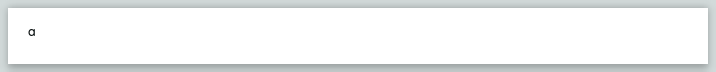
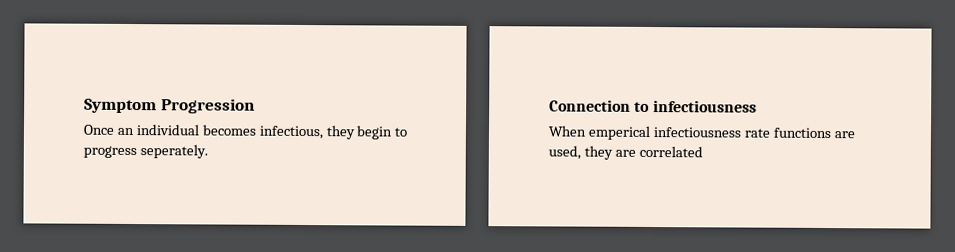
- a
+ Symptom Progression
+ Once an individual becomes infectious, they begin to progress seperately.
+ Connection to infectiousness
+ When emperical infectiousness rate functions are used, they are correlated

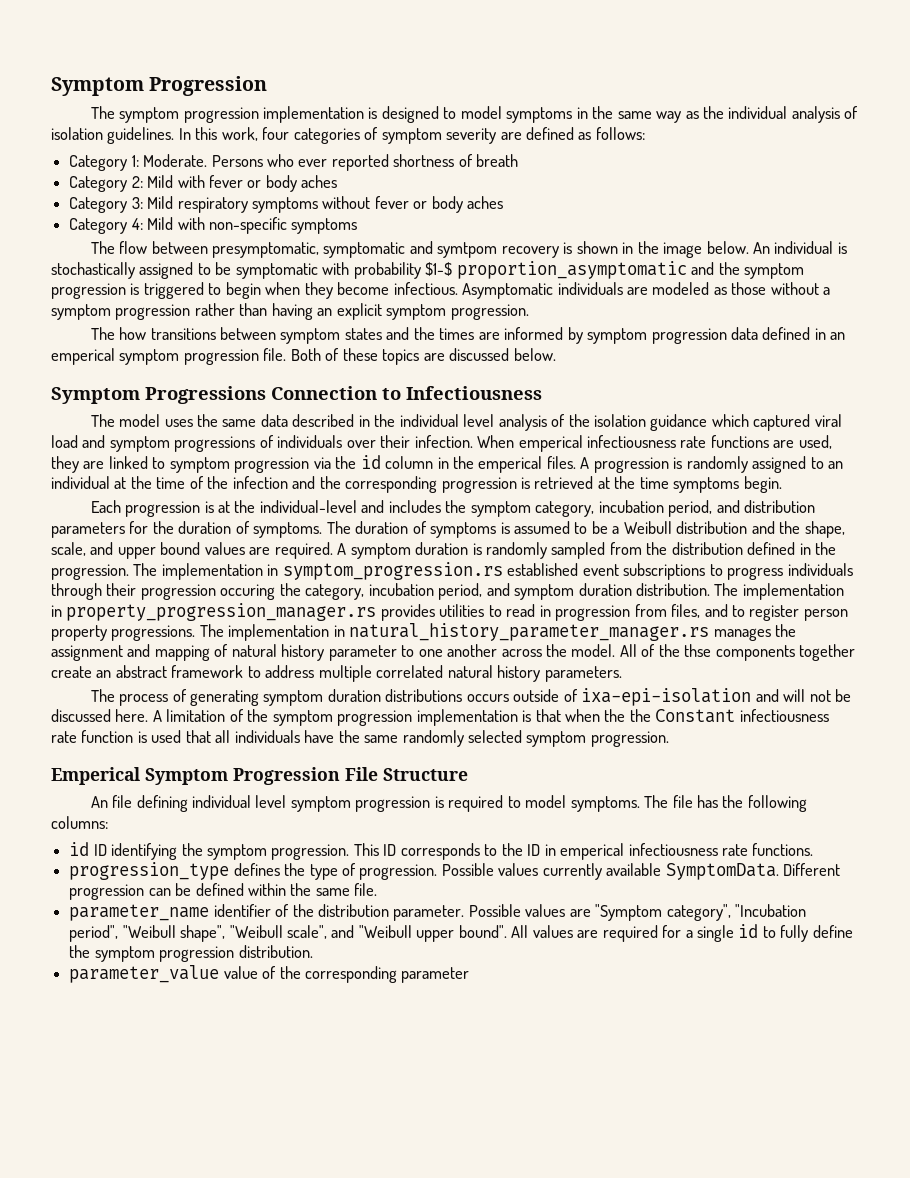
- Once an individual becomes infectious, they begin to progress seperately.
- Connection to infectiousness
- When emperical infectiousness rate functions are used, they are correlated
+ The symptom progression implementation is designed to model symptoms in the same way as the individual analysis of isolation guidelines. In this work, four categories of symptom severity are defined as follows:
+ Category 1: Moderate. Persons who ever reported shortness of breath
+ Category 2: Mild with fever or body aches
+ Category 3: Mild respiratory symptoms without fever or body aches
+ Category 4: Mild with non-specific symptoms
+ The flow between presymptomatic, symptomatic and symtpom recovery is shown in the image below. An individual is stochastically assigned to be symptomatic with probability $1-$ proportion_asymptomatic and the symptom progression is triggered to begin when they become infectious. Asymptomatic individuals are modeled as those without a symptom progression rather than having an explicit symptom progression.
+ The how transitions between symptom states and the times are informed by symptom progression data defined in an emperical symptom progression file. Both of these topics are discussed below.
+ Symptom Progressions Connection to Infectiousness
+ The model uses the same data described in the individual level analysis of the isolation guidance which captured viral load and symptom progressions of individuals over their infection. When emperical infectiousness rate functions are used, they are linked to symptom progression via the id column in the emperical files. A progression is randomly assigned to an individual at the time of the infection and the corresponding progression is retrieved at the time symptoms begin.
+ Each progression is at the individual-level and includes the symptom category, incubation period, and distribution parameters for the duration of symptoms. The duration of symptoms is assumed to be a Weibull distribution and the shape, scale, and upper bound values are required. A symptom duration is randomly sampled from the distribution defined in the progression. The implementation in symptom_progression.rs established event subscriptions to progress individuals through their progression occuring the category, incubation period, and symptom duration distribution. The implementation in property_progression_manager.rs provides utilities to read in progression from files, and to register person property progressions. The implementation in natural_history_parameter_manager.rs manages the assignment and mapping of natural history parameter to one another across the model. All of the thse components together create an abstract framework to address multiple correlated natural history parameters.
+ The process of generating symptom duration distributions occurs outside of ixa-epi-isolation and will not be discussed here. A limitation of the symptom progression implementation is that when the the Constant infectiousness rate function is used that all individuals have the same randomly selected symptom progression.
+ Emperical Symptom Progression File Structure
+ An file defining individual level symptom progression is required to model symptoms. The file has the following columns:
+ id ID identifying the symptom progression. This ID corresponds to the ID in emperical infectiousness rate functions.
+ progression_type defines the type of progression. Possible values currently available SymptomData. Different progression can be defined within the same file.
+ parameter_name identifier of the distribution parameter. Possible values are "Symptom category", "Incubation period", "Weibull shape", "Weibull scale", and "Weibull upper bound". All values are required for a single id to fully define the symptom progression distribution.
+ parameter_value value of the corresponding parameter

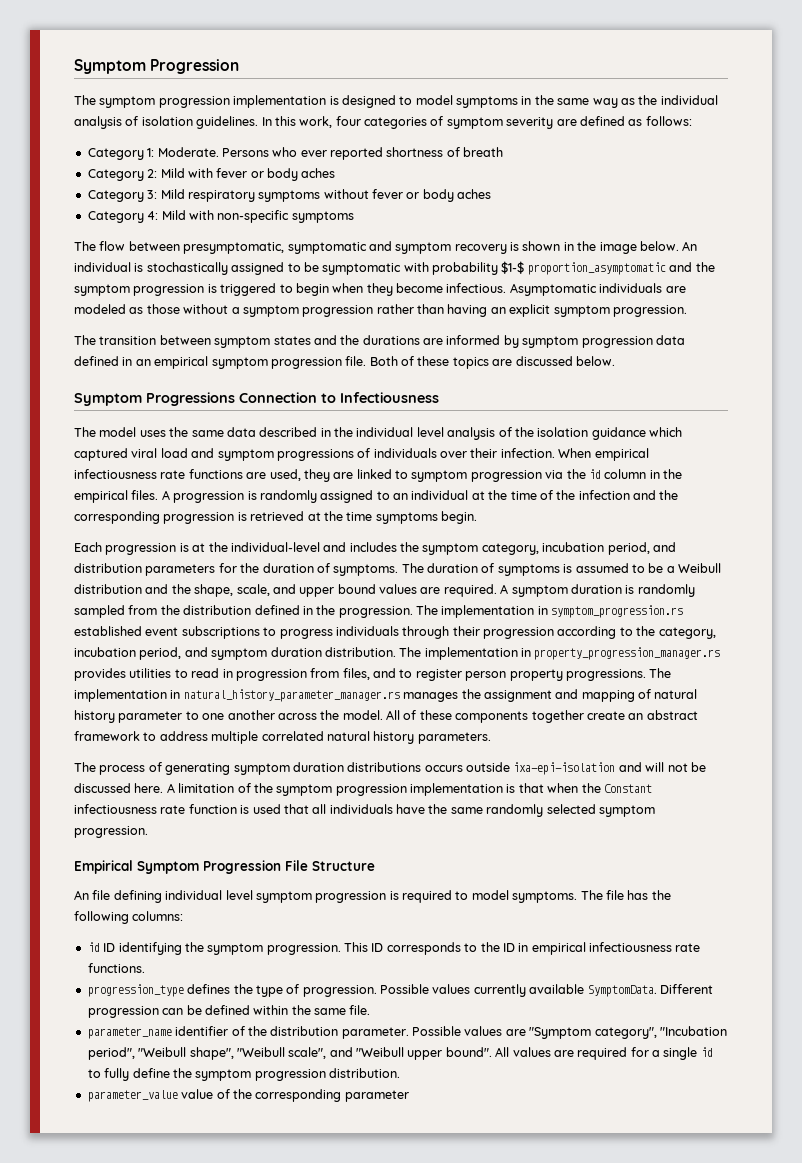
- The flow between presymptomatic, symptomatic and symtpom recovery is shown in the image below.
+ The flow between presymptomatic, symptomatic and symptom recovery is shown in the image below.
- The how transitions between symptom states and the times are informed by symptom progression data defined in an emperical symptom progression file.
+ The transition between symptom states and the durations are informed by symptom progression data defined in an empirical symptom progression file.
- When emperical infectiousness rate functions are used, they are linked to symptom progression via the id column in the emperical files.
+ When empirical infectiousness rate functions are used, they are linked to symptom progression via the id column in the empirical files.
- The implementation in symptom_progression.rs established event subscriptions to progress individuals through their progression occuring the category, incubation period, and symptom duration distribution.
+ The implementation in symptom_progression.rs established event subscriptions to progress individuals through their progression according to the category, incubation period, and symptom duration distribution.
- All of the thse components together create an abstract framework to address multiple correlated natural history parameters.
+ All of these components together create an abstract framework to address multiple correlated natural history parameters.
- The process of generating symptom duration distributions occurs outside of ixa-epi-isolation and will not be discussed here.
+ The process of generating symptom duration distributions occurs outside ixa-epi-isolation and will not be discussed here.
- A limitation of the symptom progression implementation is that when the the Constant infectiousness rate function is used that all individuals have the same randomly selected symptom progression.
+ A limitation of the symptom progression implementation is that when the Constant infectiousness rate function is used that all individuals have the same randomly selected symptom progression.
- Emperical Symptom Progression File Structure
+ Empirical Symptom Progression File Structure
- This ID corresponds to the ID in emperical infectiousness rate functions.
+ This ID corresponds to the ID in empirical infectiousness rate functions.

